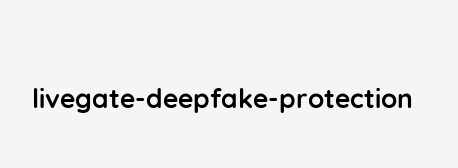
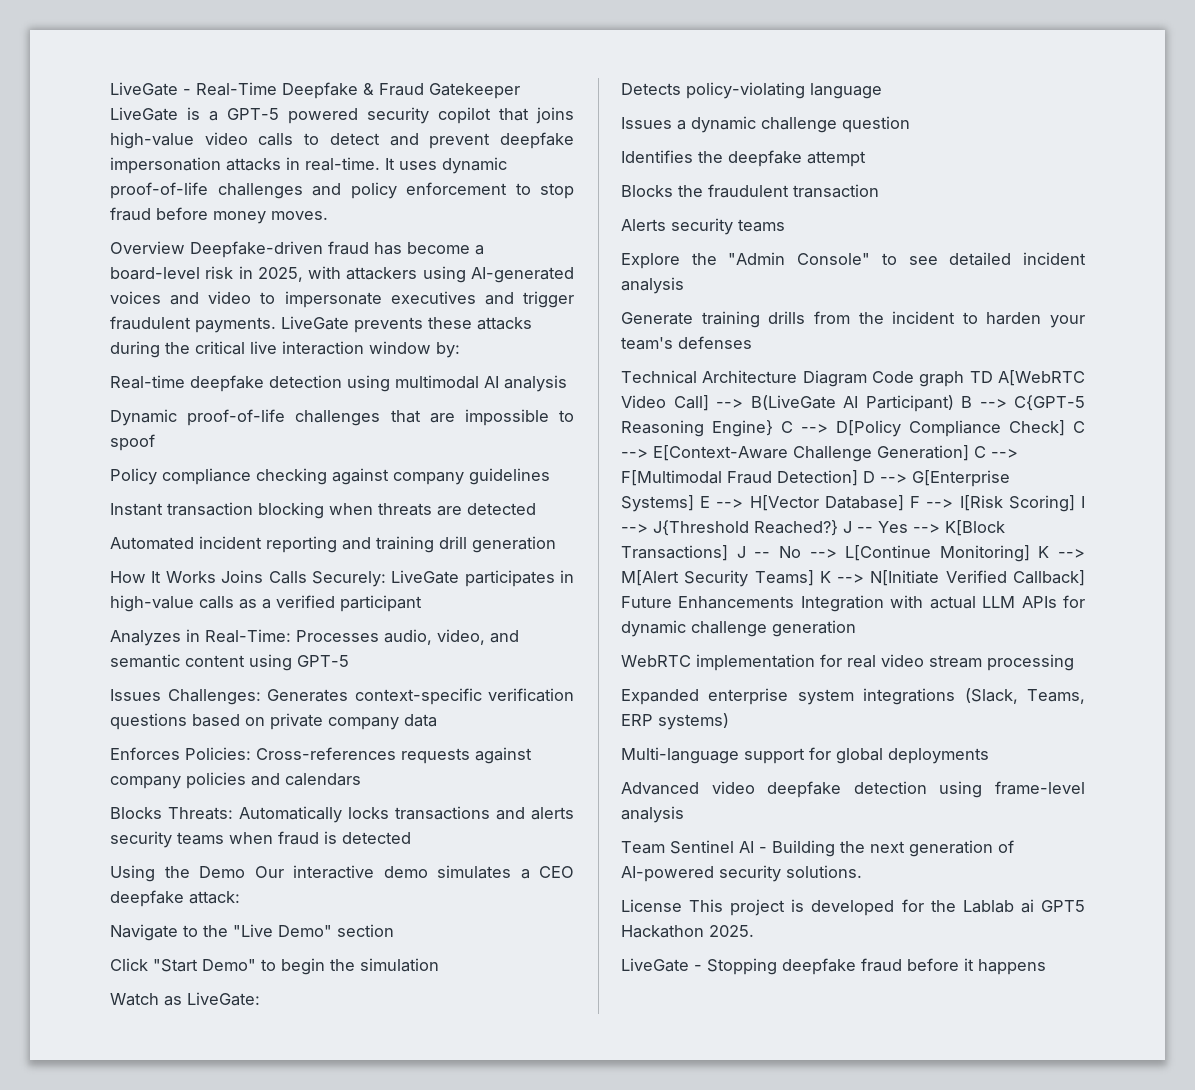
- livegate-deepfake-protection
+ LiveGate - Real-Time Deepfake & Fraud Gatekeeper LiveGate is a GPT-5 powered security copilot that joins high-value video calls to detect and prevent deepfake impersonation attacks in real-time. It uses dynamic proof-of-life challenges and policy enforcement to stop fraud before money moves.
+ Overview Deepfake-driven fraud has become a board-level risk in 2025, with attackers using AI-generated voices and video to impersonate executives and trigger fraudulent payments. LiveGate prevents these attacks during the critical live interaction window by:
+ Real-time deepfake detection using multimodal AI analysis
+ Dynamic proof-of-life challenges that are impossible to spoof
+ Policy compliance checking against company guidelines
+ Instant transaction blocking when threats are detected
+ Automated incident reporting and training drill generation
+ How It Works Joins Calls Securely: LiveGate participates in high-value calls as a verified participant
+ Analyzes in Real-Time: Processes audio, video, and semantic content using GPT-5
+ Issues Challenges: Generates context-specific verification questions based on private company data
+ Enforces Policies: Cross-references requests against company policies and calendars
+ Blocks Threats: Automatically locks transactions and alerts security teams when fraud is detected
+ Using the Demo Our interactive demo simulates a CEO deepfake attack:
+ Navigate to the "Live Demo" section
+ Click "Start Demo" to begin the simulation
+ Watch as LiveGate:
+ Detects policy-violating language
+ Issues a dynamic challenge question
+ Identifies the deepfake attempt
+ Blocks the fraudulent transaction
+ Alerts security teams
+ Explore the "Admin Console" to see detailed incident analysis
+ Generate training drills from the incident to harden your team's defenses
+ Technical Architecture Diagram Code graph TD A[WebRTC Video Call] --> B(LiveGate AI Participant) B --> C{GPT-5 Reasoning Engine} C --> D[Policy Compliance Check] C --> E[Context-Aware Challenge Generation] C --> F[Multimodal Fraud Detection] D --> G[Enterprise Systems] E --> H[Vector Database] F --> I[Risk Scoring] I --> J{Threshold Reached?} J -- Yes --> K[Block Transactions] J -- No --> L[Continue Monitoring] K --> M[Alert Security Teams] K --> N[Initiate Verified Callback] Future Enhancements Integration with actual LLM APIs for dynamic challenge generation
+ WebRTC implementation for real video stream processing
+ Expanded enterprise system integrations (Slack, Teams, ERP systems)
+ Multi-language support for global deployments
+ Advanced video deepfake detection using frame-level analysis
+ Team Sentinel AI - Building the next generation of AI-powered security solutions.
+ License This project is developed for the Lablab ai GPT5 Hackathon 2025.
+ LiveGate - Stopping deepfake fraud before it happens

